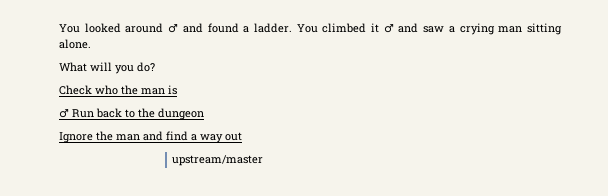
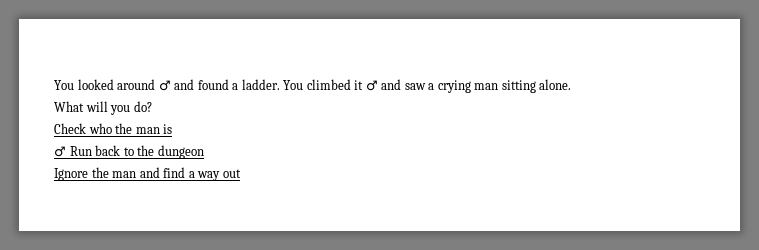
- upstream/master

